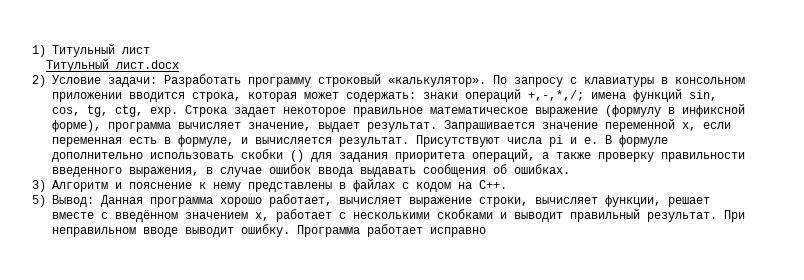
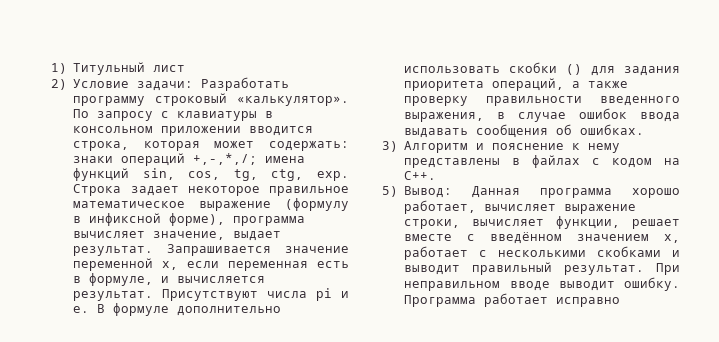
- Титульный лист.docx

